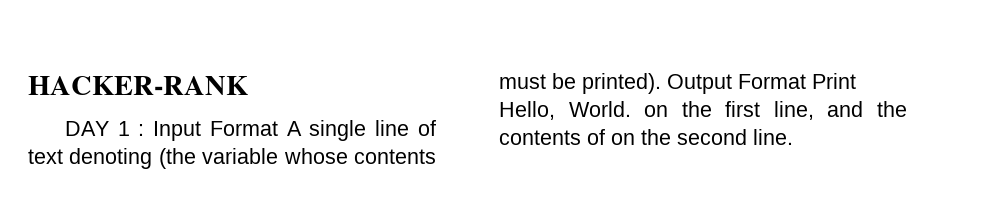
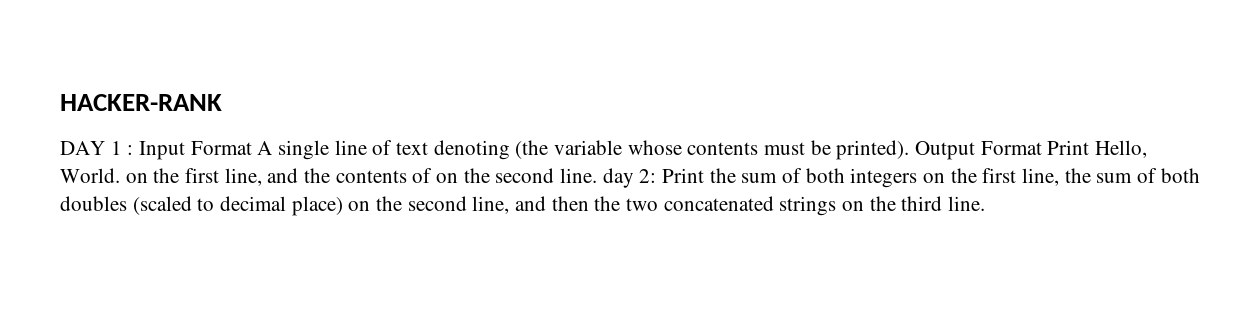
- Output Format Print Hello, World. on the first line, and the contents of on the second line.
+ Output Format Print Hello, World. on the first line, and the contents of on the second line. day 2: Print the sum of both integers on the first line, the sum of both doubles (scaled to decimal place) on the second line, and then the two concatenated strings on the third line.

